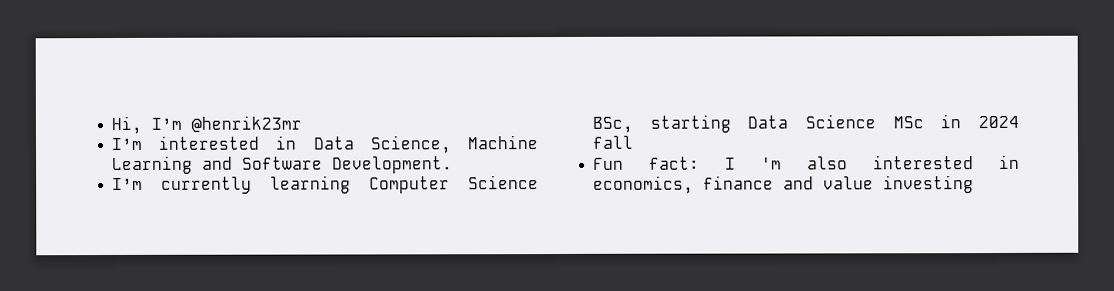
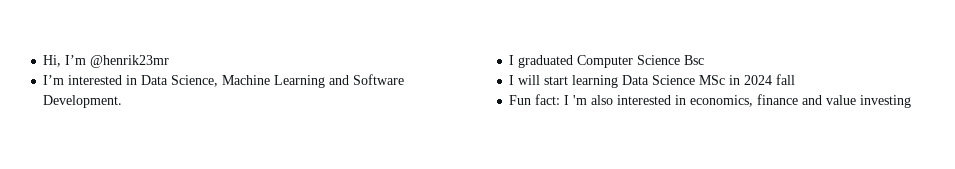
- I’m currently learning Computer Science BSc, starting Data Science MSc in 2024 fall
+ I graduated Computer Science Bsc
+ I will start learning Data Science MSc in 2024 fall

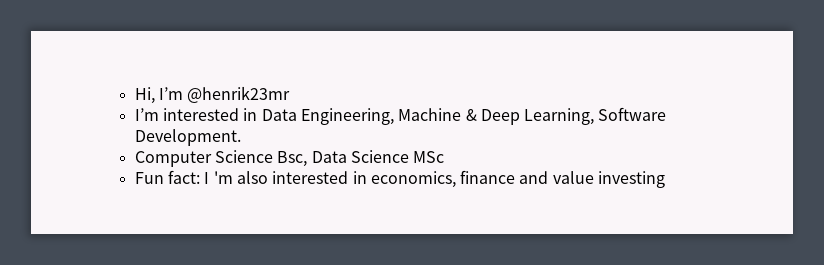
- I’m interested in Data Science, Machine Learning and Software Development.
- I graduated Computer Science Bsc
- I will start learning Data Science MSc in 2024 fall
+ I’m interested in Data Engineering, Machine & Deep Learning, Software Development.
+ Computer Science Bsc, Data Science MSc

